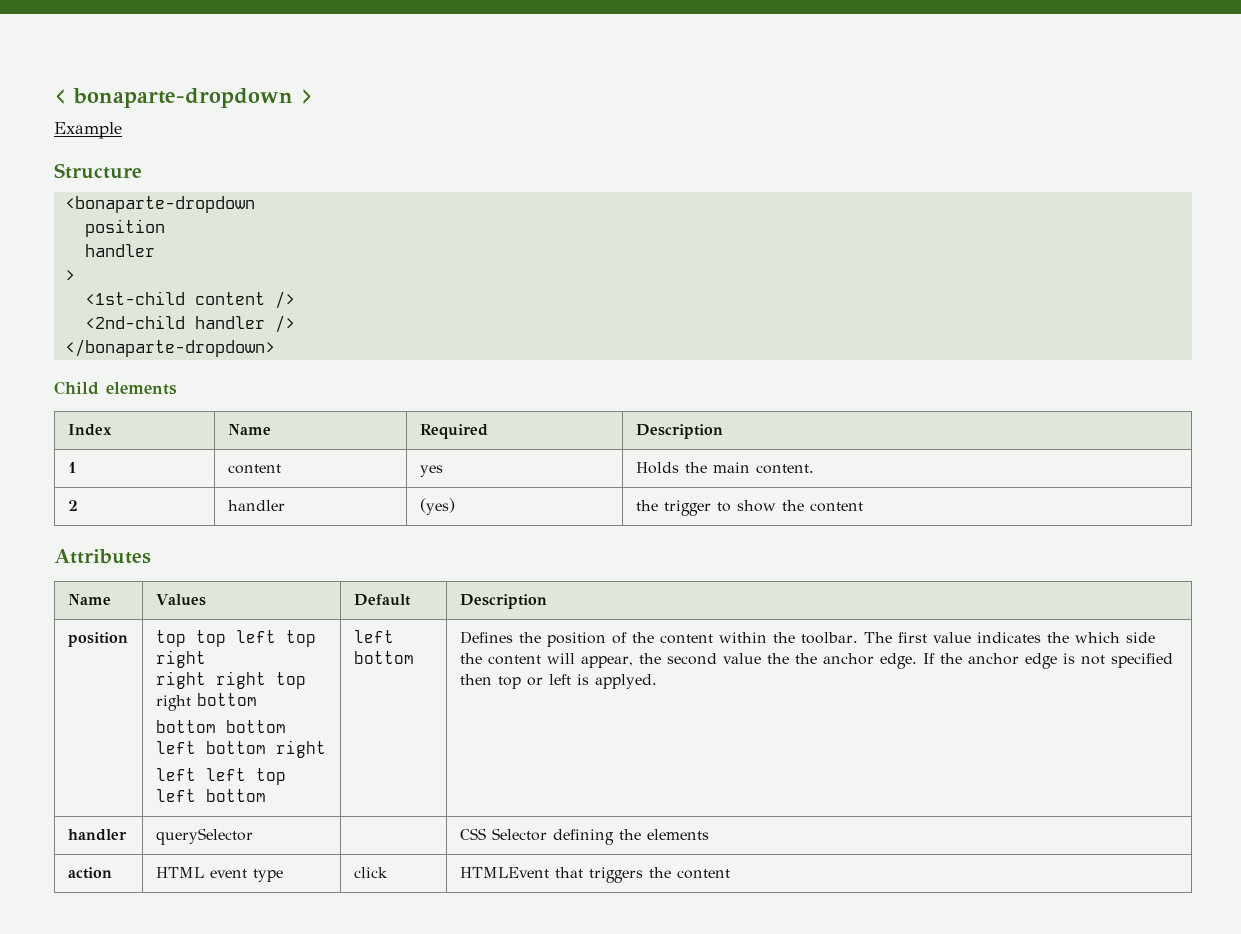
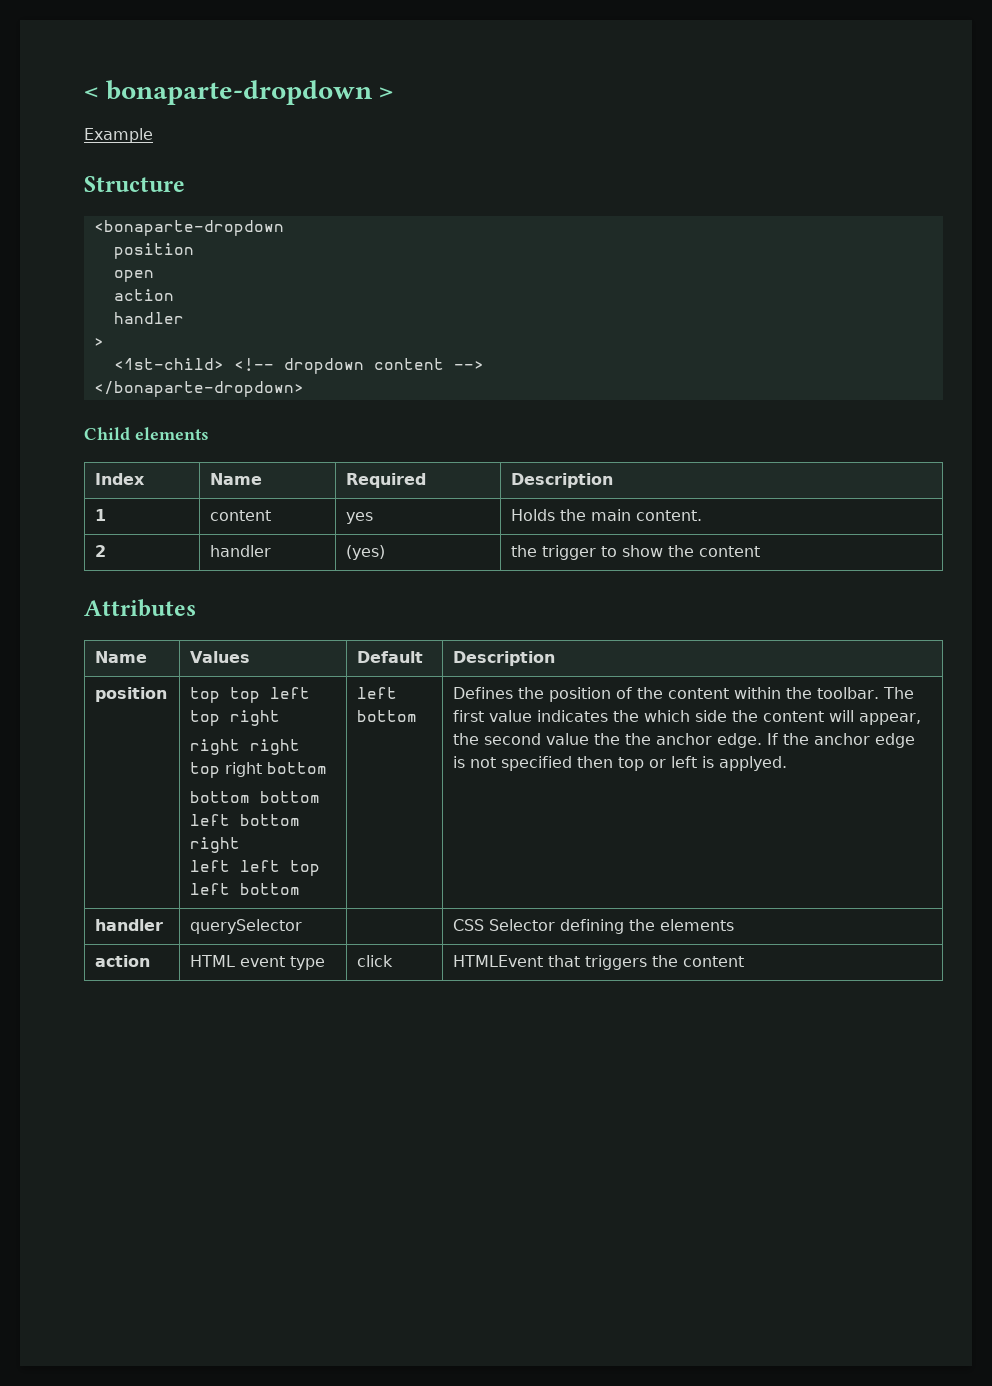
+ open
+ action
- <1st-child content />
- <2nd-child handler />
+ <1st-child> <!-- dropdown content -->

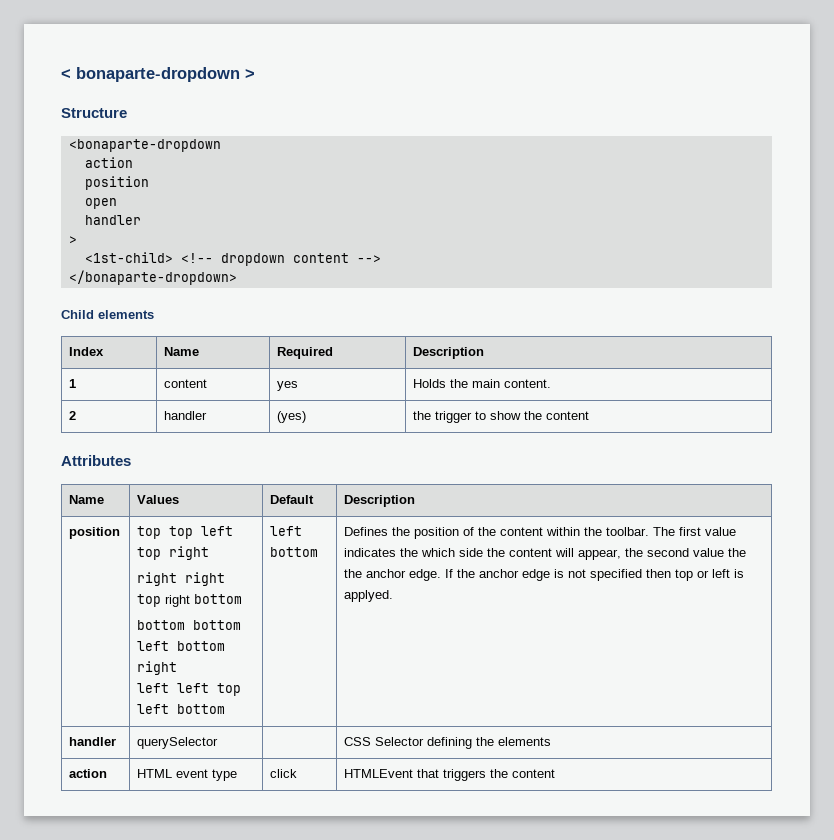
- Example
  <bonaparte-dropdown
+ action
  open
- action

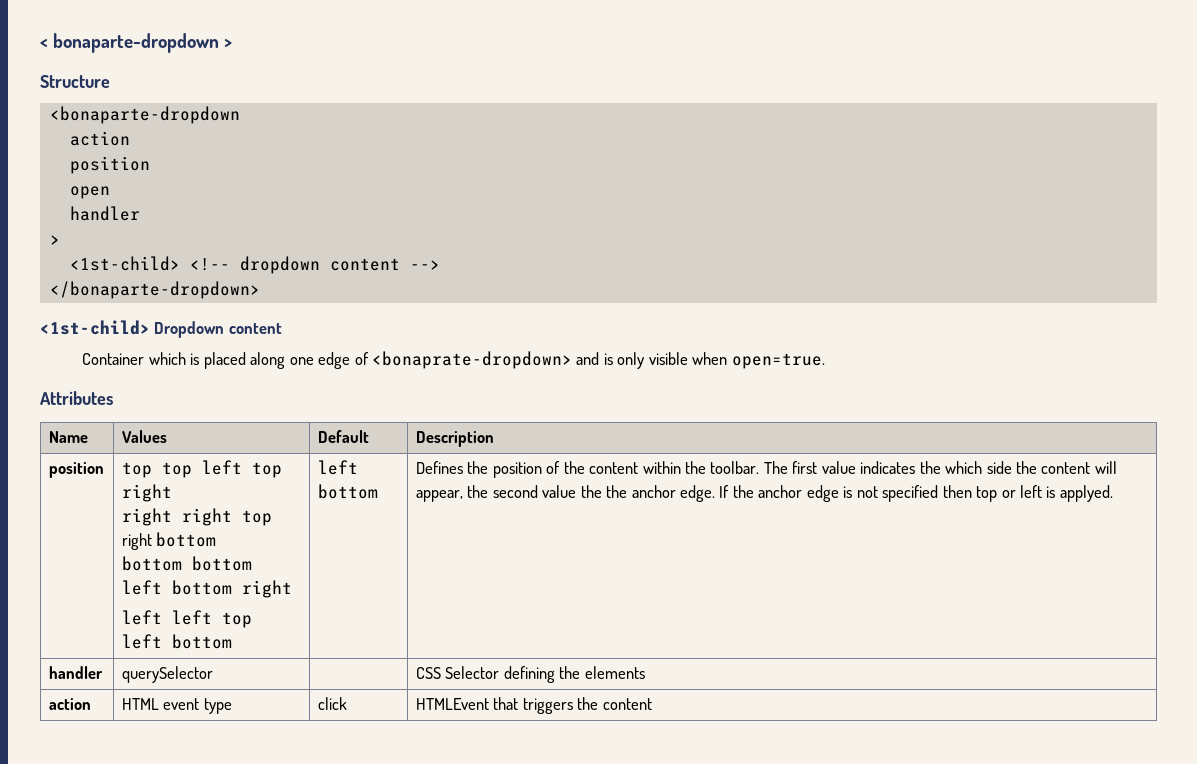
- Child elements
- Index | Name | Required | Description
- 1 | content | yes | Holds the main content.
- 2 | handler | (yes) | the trigger to show the content
+ <1st-child> Dropdown content
+ Container which is placed along one edge of <bonaprate-dropdown> and is only visible when open=true.

